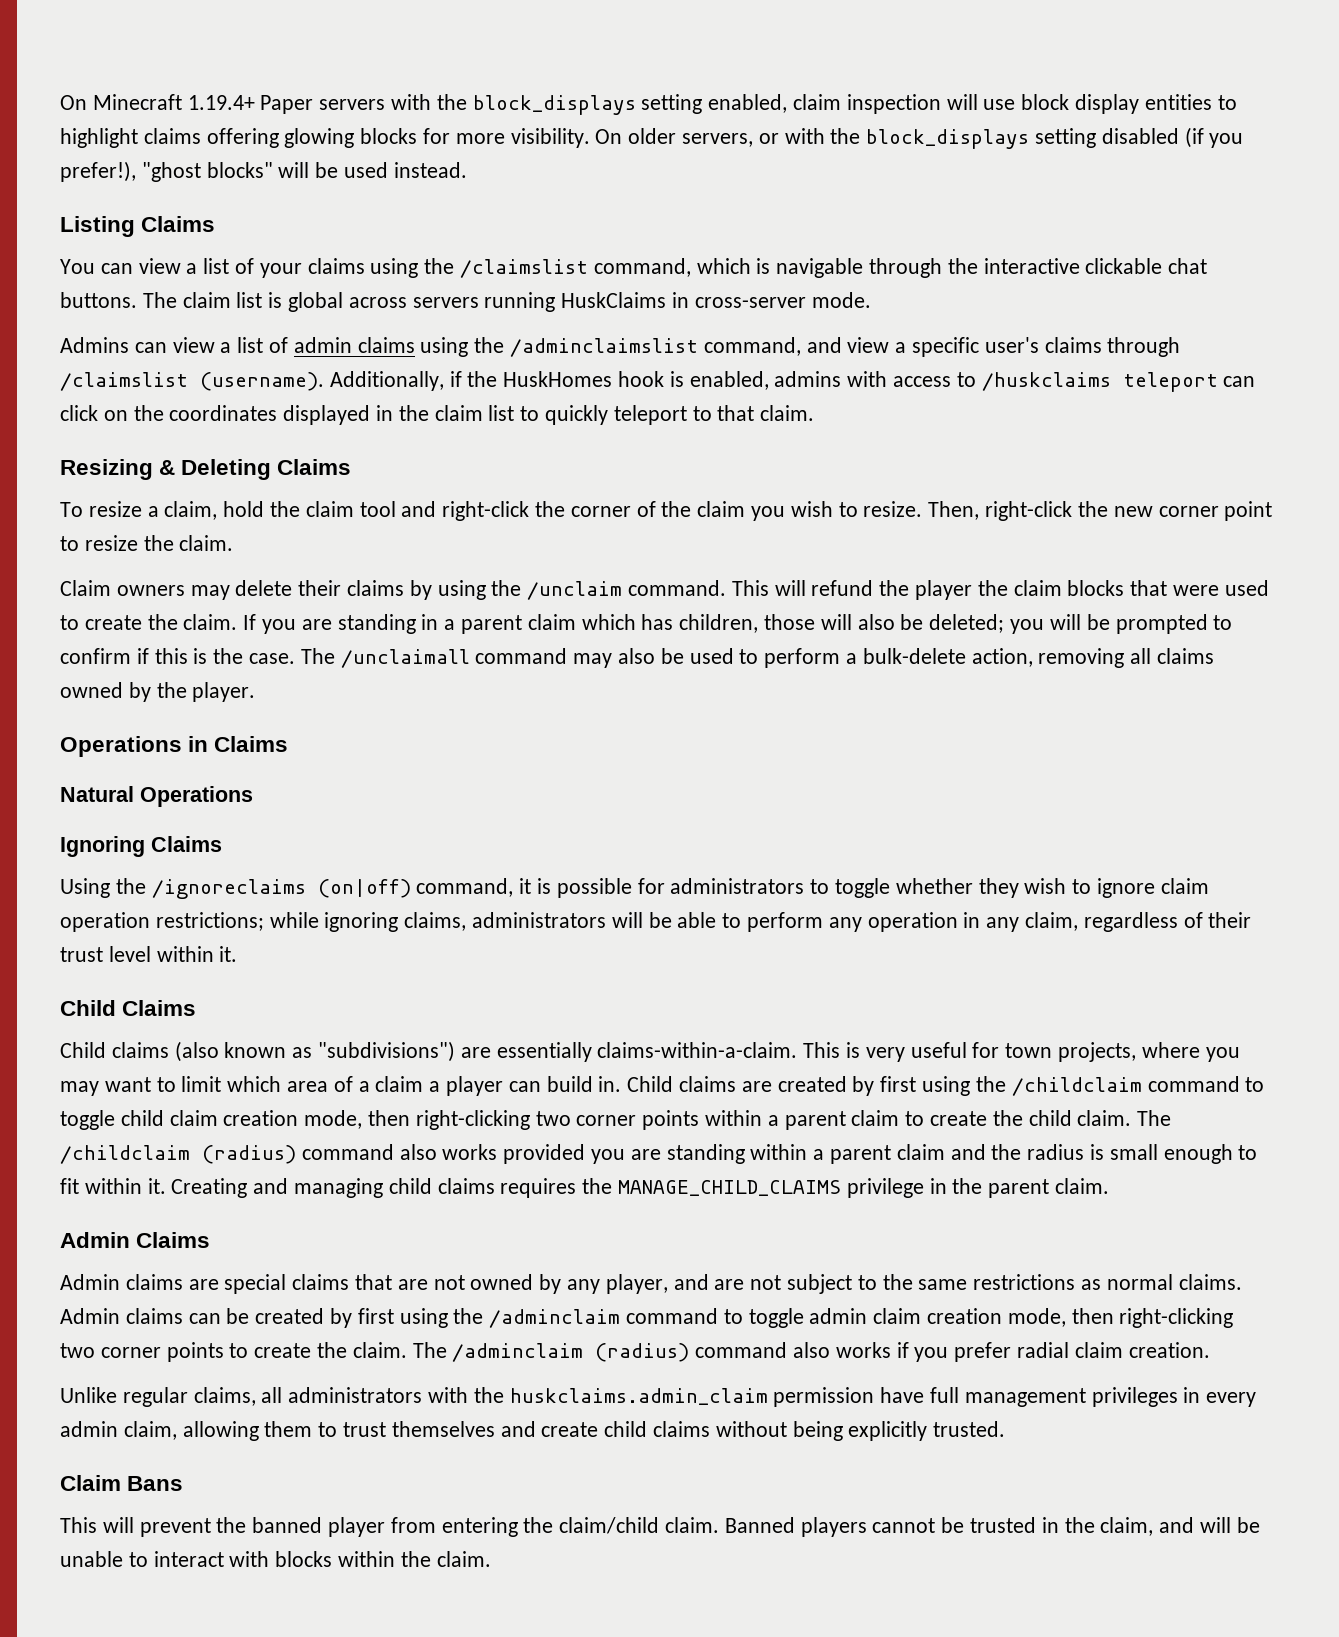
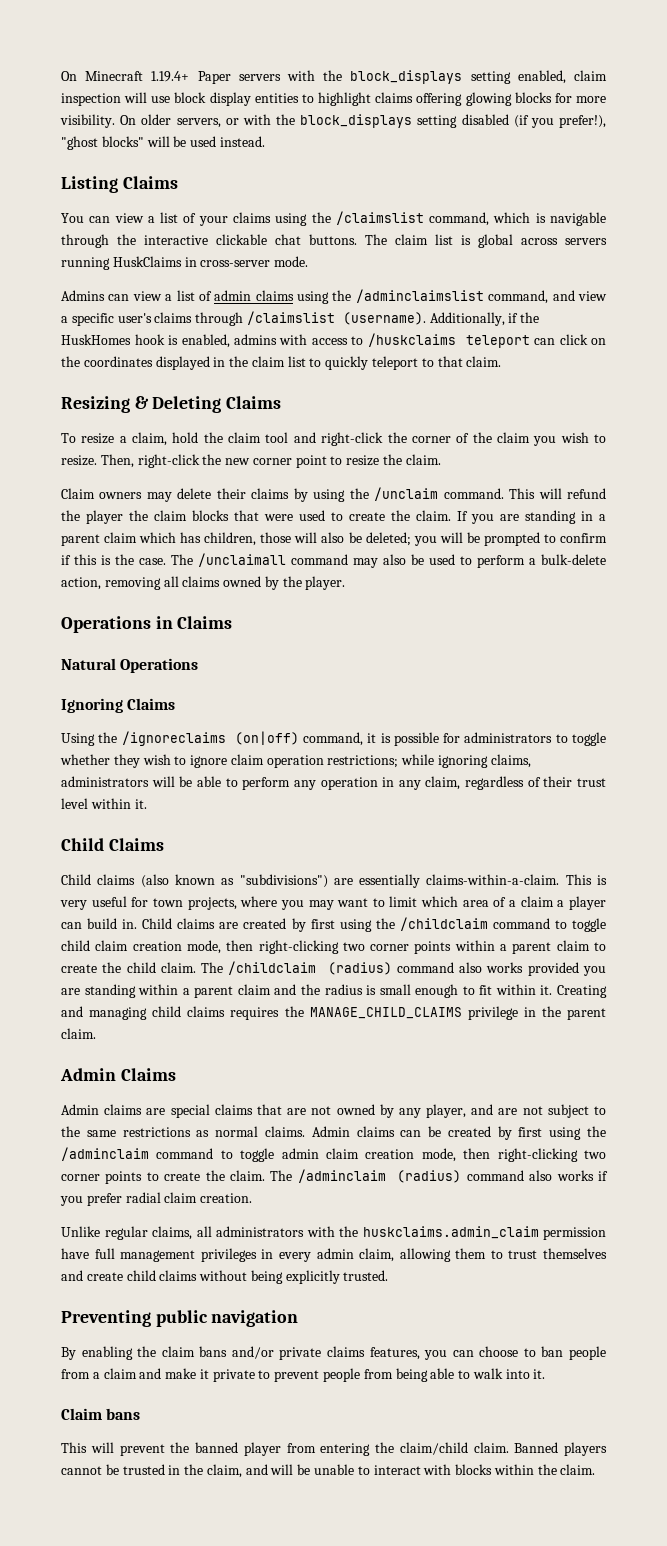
- Claim Bans
+ Preventing public navigation
+ By enabling the claim bans and/or private claims features, you can choose to ban people from a claim and make it private to prevent people from being able to walk into it.
+ Claim bans

